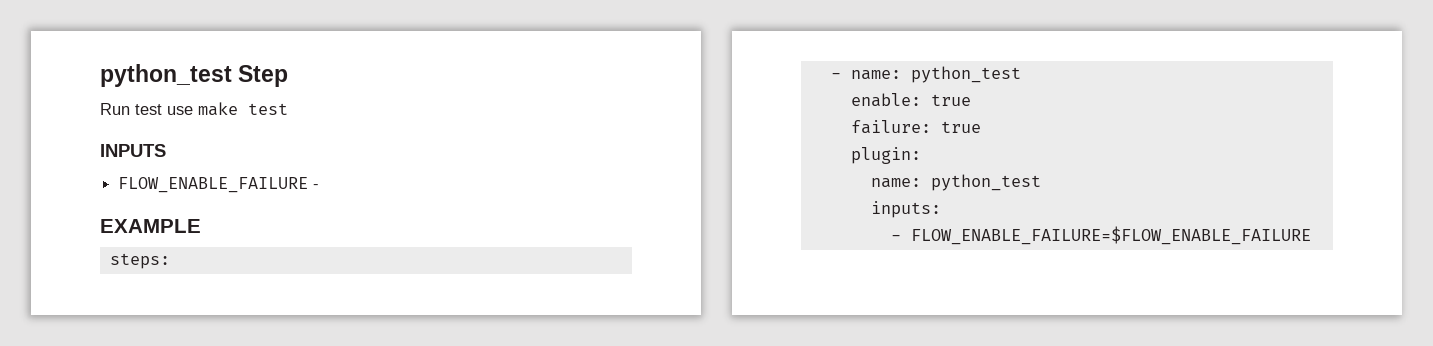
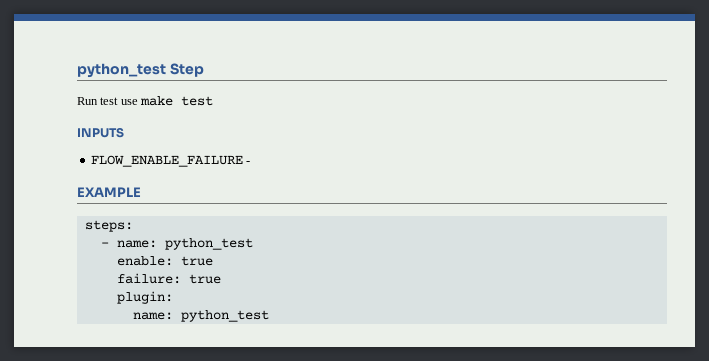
- inputs:
- - FLOW_ENABLE_FAILURE=$FLOW_ENABLE_FAILURE

